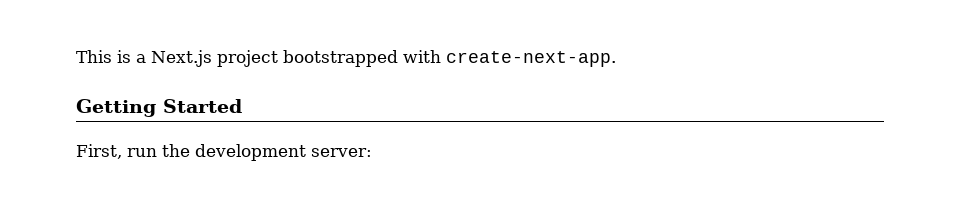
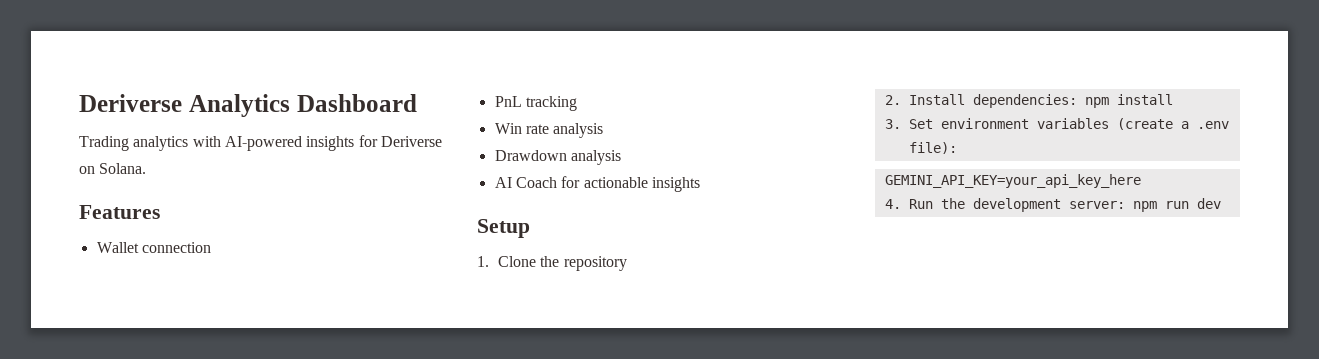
- This is a Next.js project bootstrapped with create-next-app.
- Getting Started
- First, run the development server:
+ Deriverse Analytics Dashboard
+ Trading analytics with AI-powered insights for Deriverse on Solana.
+ Features
+ Wallet connection
+ PnL tracking
+ Win rate analysis
+ Drawdown analysis
+ AI Coach for actionable insights
+ Setup
+ 1. Clone the repository
+ 2. Install dependencies: npm install
+ 3. Set environment variables (create a .env file):
+ GEMINI_API_KEY=your_api_key_here
+ 4. Run the development server: npm run dev

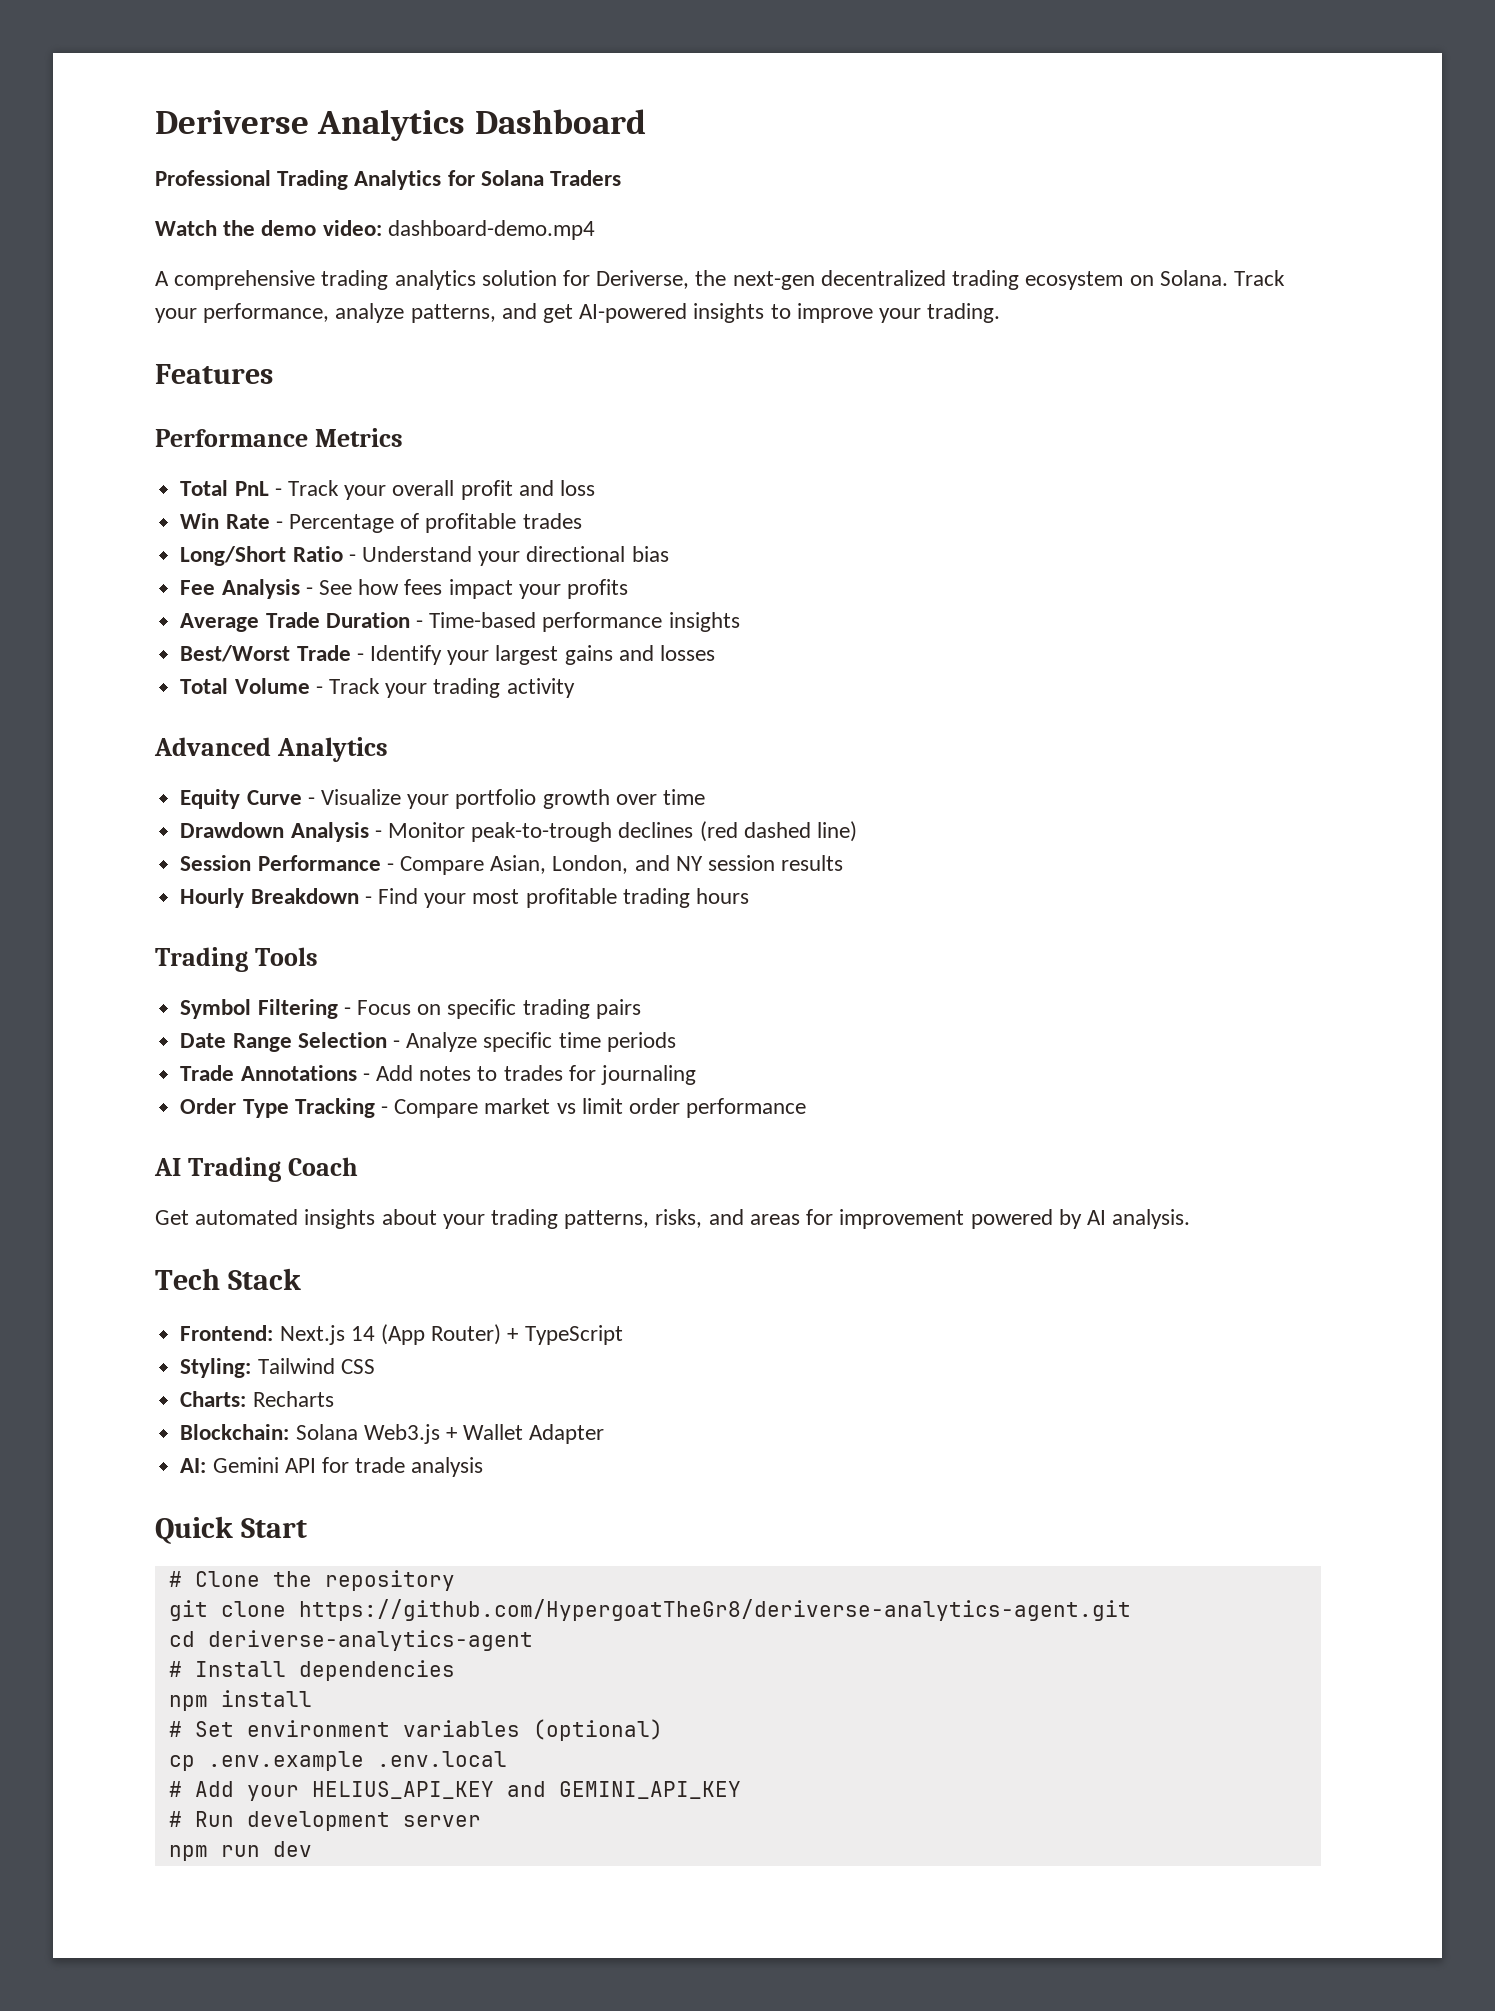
- Trading analytics with AI-powered insights for Deriverse on Solana.
+ Professional Trading Analytics for Solana Traders
+ Watch the demo video: dashboard-demo.mp4
+ A comprehensive trading analytics solution for Deriverse, the next-gen decentralized trading ecosystem on Solana. Track your performance, analyze patterns, and get AI-powered insights to improve your trading.
  Features
- Wallet connection
- PnL tracking
- Win rate analysis
- Drawdown analysis
- AI Coach for actionable insights
- Setup
- 1. Clone the repository
- 2. Install dependencies: npm install
+ Performance Metrics
+ Total PnL - Track your overall profit and loss
+ Win Rate - Percentage of profitable trades
+ Long/Short Ratio - Understand your directional bias
+ Fee Analysis - See how fees impact your profits
+ Average Trade Duration - Time-based performance insights
+ Best/Worst Trade - Identify your largest gains and losses
+ Total Volume - Track your trading activity
+ Advanced Analytics
+ Equity Curve - Visualize your portfolio growth over time
+ Drawdown Analysis - Monitor peak-to-trough declines (red dashed line)
+ Session Performance - Compare Asian, London, and NY session results
+ Hourly Breakdown - Find your most profitable trading hours
+ Trading Tools
+ Symbol Filtering - Focus on specific trading pairs
+ Date Range Selection - Analyze specific time periods
+ Trade Annotations - Add notes to trades for journaling
+ Order Type Tracking - Compare market vs limit order performance
+ AI Trading Coach
+ Get automated insights about your trading patterns, risks, and areas for improvement powered by AI analysis.
+ Tech Stack
+ Frontend: Next.js 14 (App Router) + TypeScript
+ Styling: Tailwind CSS
+ Charts: Recharts
+ Blockchain: Solana Web3.js + Wallet Adapter
+ AI: Gemini API for trade analysis
+ Quick Start
+ # Clone the repository
+ git clone https://github.com/HypergoatTheGr8/deriverse-analytics-agent.git
+ cd deriverse-analytics-agent
+ # Install dependencies
+ npm install
- 3. Set environment variables (create a .env file):
- GEMINI_API_KEY=your_api_key_here
- 4. Run the development server: npm run dev
+ # Set environment variables (optional)
+ cp .env.example .env.local
+ # Add your HELIUS_API_KEY and GEMINI_API_KEY
+ # Run development server
+ npm run dev

